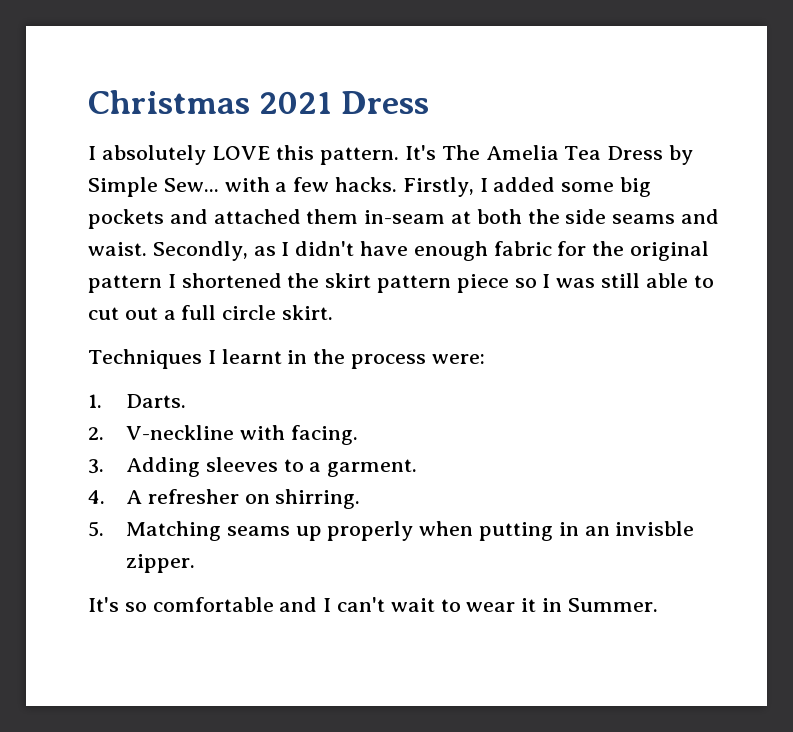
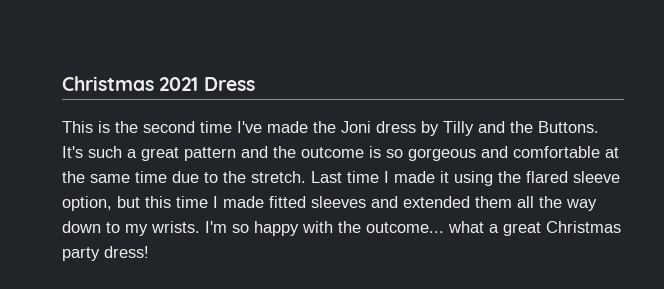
- I absolutely LOVE this pattern. It's The Amelia Tea Dress by Simple Sew... with a few hacks. Firstly, I added some big pockets and attached them in-seam at both the side seams and waist. Secondly, as I didn't have enough fabric for the original pattern I shortened the skirt pattern piece so I was still able to cut out a full circle skirt.
- Techniques I learnt in the process were:
- 1. Darts.
- 2. V-neckline with facing.
- 3. Adding sleeves to a garment.
- 4. A refresher on shirring.
- 5. Matching seams up properly when putting in an invisble zipper.
- It's so comfortable and I can't wait to wear it in Summer.
+ This is the second time I've made the Joni dress by Tilly and the Buttons. It's such a great pattern and the outcome is so gorgeous and comfortable at the same time due to the stretch. Last time I made it using the flared sleeve option, but this time I made fitted sleeves and extended them all the way down to my wrists. I'm so happy with the outcome... what a great Christmas party dress!

